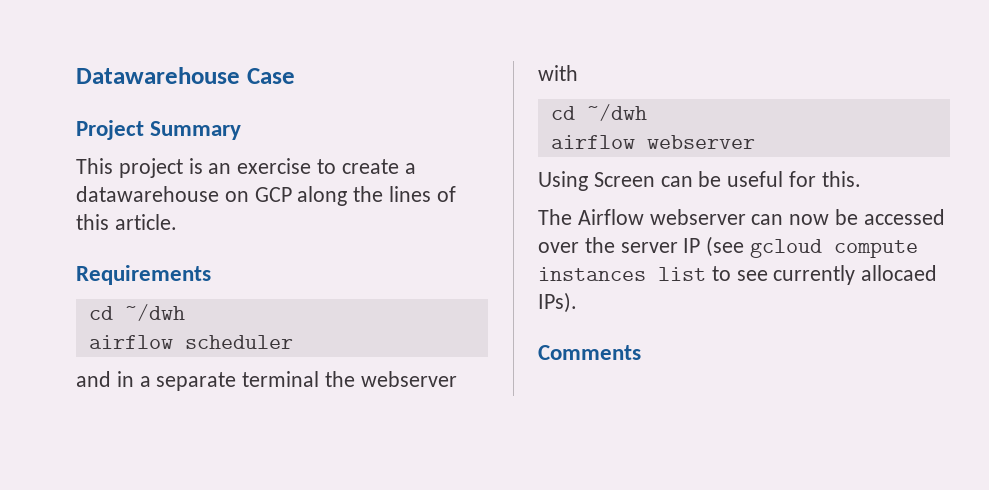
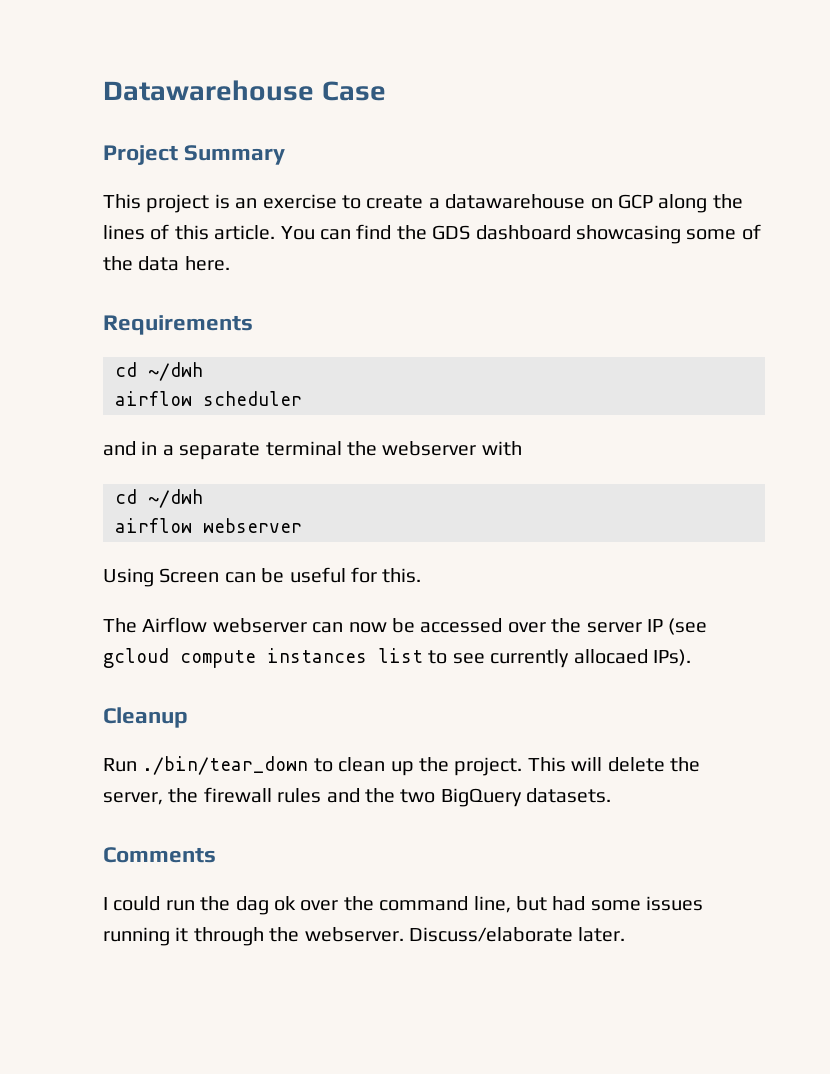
+ You can find the GDS dashboard showcasing some of the data here.
+ Cleanup
+ Run ./bin/tear_down to clean up the project. This will delete the server, the firewall rules and the two BigQuery datasets.
  Comments
+ I could run the dag ok over the command line, but had some issues running it through the webserver. Discuss/elaborate later.

